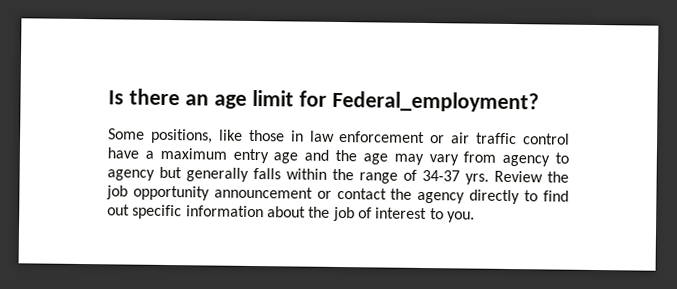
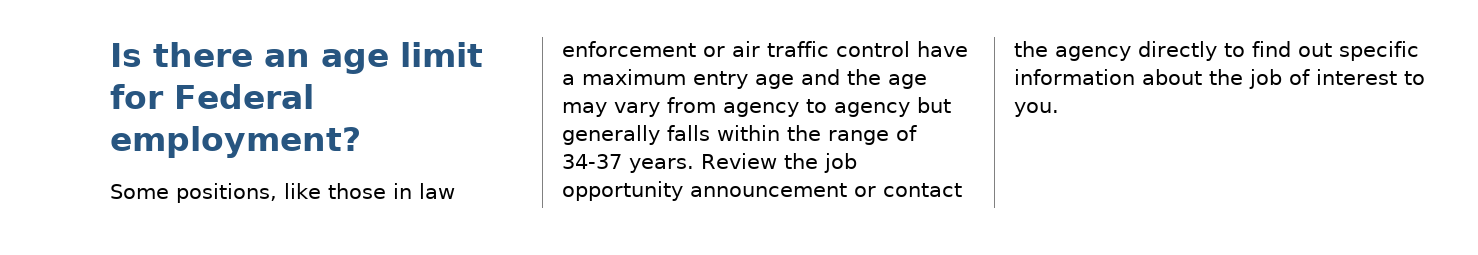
- Is there an age limit for Federal_employment?
+ Is there an age limit for Federal employment?
- Some positions, like those in law enforcement or air traffic control have a maximum entry age and the age may vary from agency to agency but generally falls within the range of 34-37 yrs.
+ Some positions, like those in law enforcement or air traffic control have a maximum entry age and the age may vary from agency to agency but generally falls within the range of 34-37 years.

